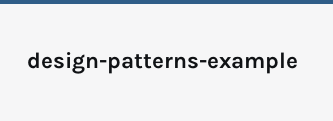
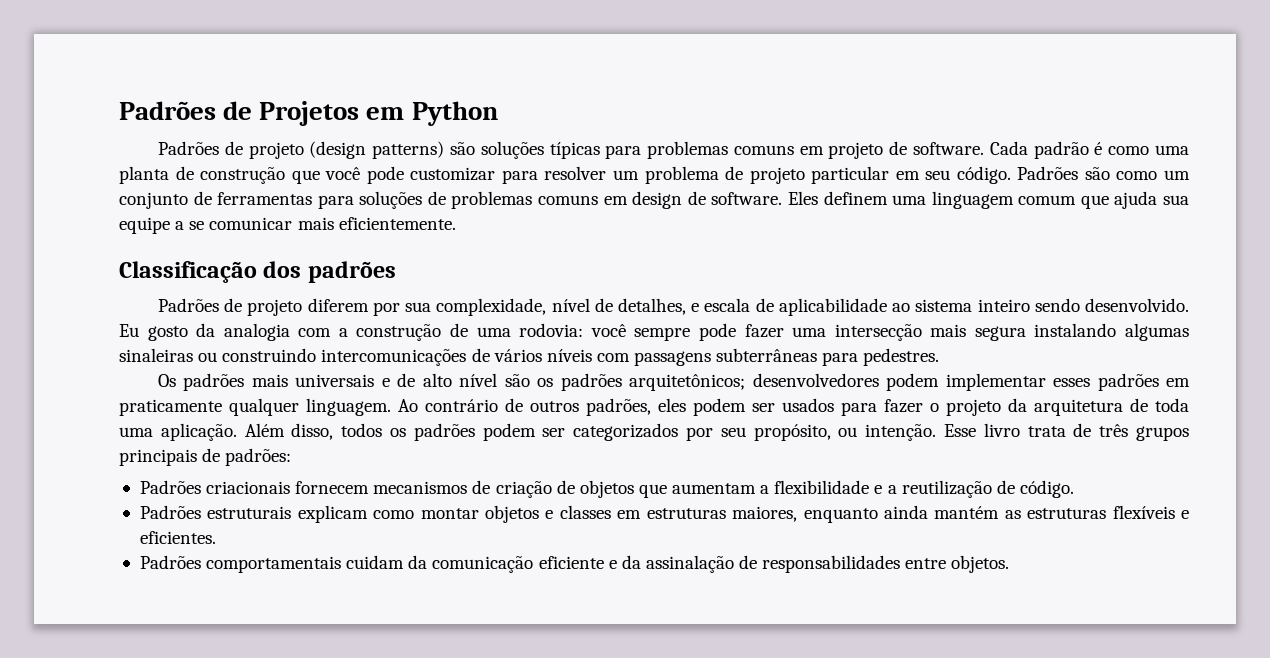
- design-patterns-example
+ Padrões de Projetos em Python
+ Padrões de projeto (design patterns) são soluções típicas para problemas comuns em projeto de software. Cada padrão é como uma planta de construção que você pode customizar para resolver um problema de projeto particular em seu código. Padrões são como um conjunto de ferramentas para soluções de problemas comuns em design de software. Eles definem uma linguagem comum que ajuda sua equipe a se comunicar mais eficientemente.
+ Classificação dos padrões
+ Padrões de projeto diferem por sua complexidade, nível de detalhes, e escala de aplicabilidade ao sistema inteiro sendo desenvolvido. Eu gosto da analogia com a construção de uma rodovia: você sempre pode fazer uma intersecção mais segura instalando algumas sinaleiras ou construindo intercomunicações de vários níveis com passagens subterrâneas para pedestres.
+ Os padrões mais universais e de alto nível são os padrões arquitetônicos; desenvolvedores podem implementar esses padrões em praticamente qualquer linguagem. Ao contrário de outros padrões, eles podem ser usados para fazer o projeto da arquitetura de toda uma aplicação. Além disso, todos os padrões podem ser categorizados por seu propósito, ou intenção. Esse livro trata de três grupos principais de padrões:
+ Padrões criacionais fornecem mecanismos de criação de objetos que aumentam a flexibilidade e a reutilização de código.
+ Padrões estruturais explicam como montar objetos e classes em estruturas maiores, enquanto ainda mantém as estruturas flexíveis e eficientes.
+ Padrões comportamentais cuidam da comunicação eficiente e da assinalação de responsabilidades entre objetos.

